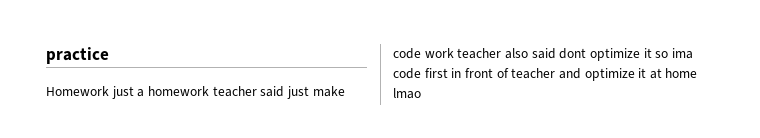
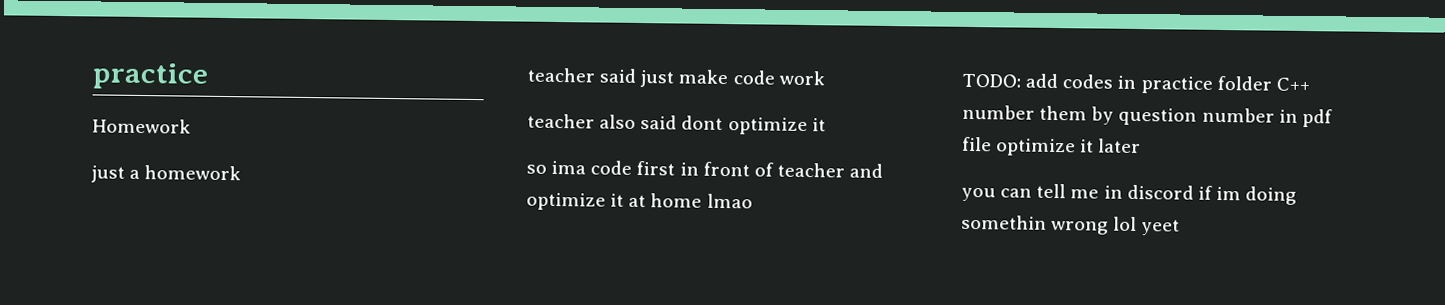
- Homework just a homework teacher said just make code work teacher also said dont optimize it so ima code first in front of teacher and optimize it at home lmao
+ Homework
+ just a homework
+ teacher said just make code work
+ teacher also said dont optimize it
+ so ima code first in front of teacher and optimize it at home lmao
+ TODO: add codes in practice folder C++ number them by question number in pdf file optimize it later
+ you can tell me in discord if im doing somethin wrong lol yeet

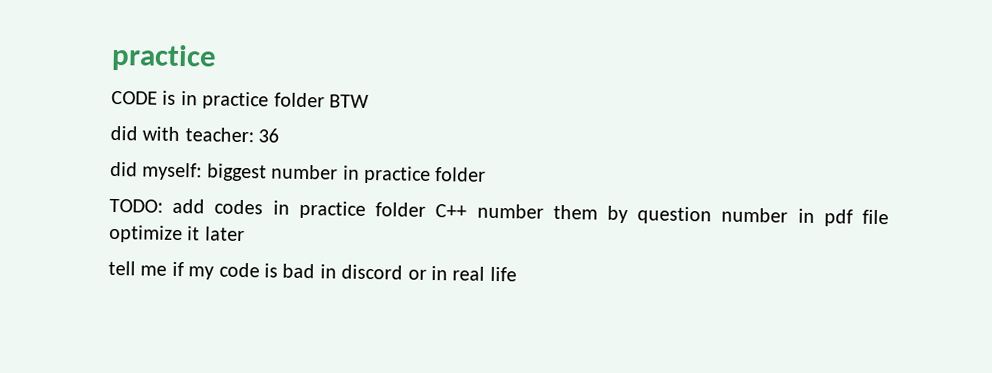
- Homework
- just a homework
- teacher said just make code work
- teacher also said dont optimize it
- so ima code first in front of teacher and optimize it at home lmao
+ CODE is in practice folder BTW
+ did with teacher: 36
+ did myself: biggest number in practice folder
- you can tell me in discord if im doing somethin wrong lol yeet
+ tell me if my code is bad in discord or in real life

